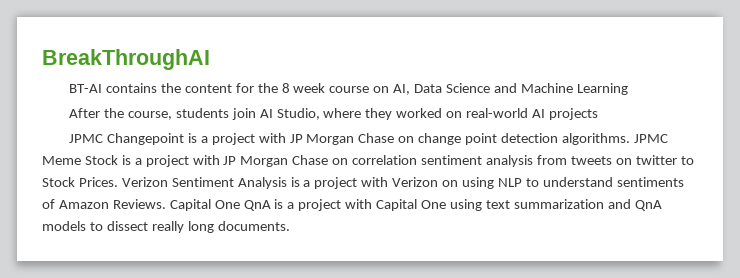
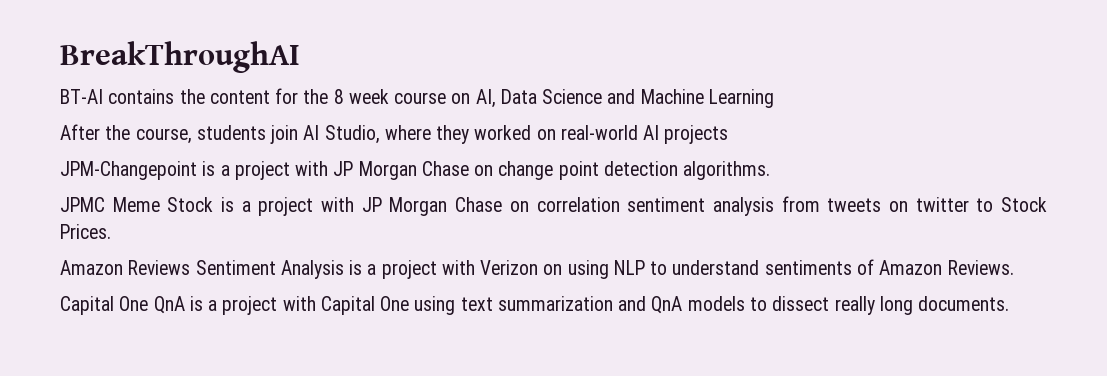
- JPMC Changepoint is a project with JP Morgan Chase on change point detection algorithms. JPMC Meme Stock is a project with JP Morgan Chase on correlation sentiment analysis from tweets on twitter to Stock Prices. Verizon Sentiment Analysis is a project with Verizon on using NLP to understand sentiments of Amazon Reviews. Capital One QnA is a project with Capital One using text summarization and QnA models to dissect really long documents.
+ JPM-Changepoint is a project with JP Morgan Chase on change point detection algorithms.
+ JPMC Meme Stock is a project with JP Morgan Chase on correlation sentiment analysis from tweets on twitter to Stock Prices.
+ Amazon Reviews Sentiment Analysis is a project with Verizon on using NLP to understand sentiments of Amazon Reviews.
+ Capital One QnA is a project with Capital One using text summarization and QnA models to dissect really long documents.

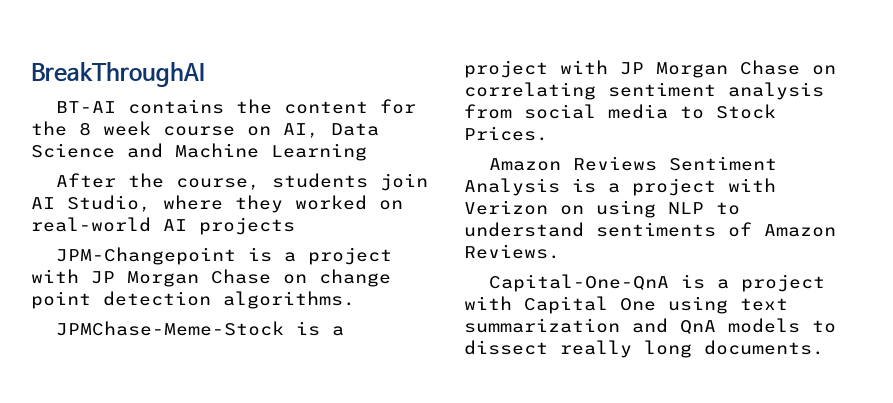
- JPMC Meme Stock is a project with JP Morgan Chase on correlation sentiment analysis from tweets on twitter to Stock Prices.
+ JPMChase-Meme-Stock is a project with JP Morgan Chase on correlating sentiment analysis from social media to Stock Prices.
- Capital One QnA is a project with Capital One using text summarization and QnA models to dissect really long documents.
+ Capital-One-QnA is a project with Capital One using text summarization and QnA models to dissect really long documents.

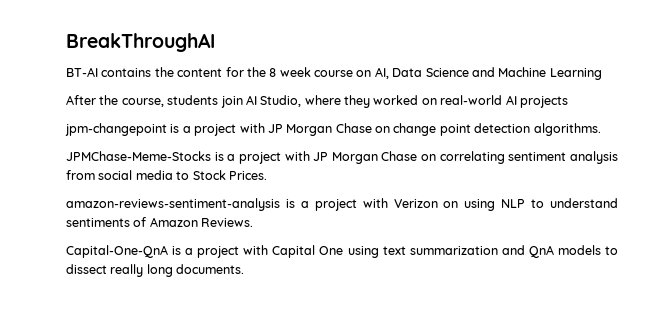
- JPM-Changepoint is a project with JP Morgan Chase on change point detection algorithms.
+ jpm-changepoint is a project with JP Morgan Chase on change point detection algorithms.
- JPMChase-Meme-Stock is a project with JP Morgan Chase on correlating sentiment analysis from social media to Stock Prices.
+ JPMChase-Meme-Stocks is a project with JP Morgan Chase on correlating sentiment analysis from social media to Stock Prices.
- Amazon Reviews Sentiment Analysis is a project with Verizon on using NLP to understand sentiments of Amazon Reviews.
+ amazon-reviews-sentiment-analysis is a project with Verizon on using NLP to understand sentiments of Amazon Reviews.

